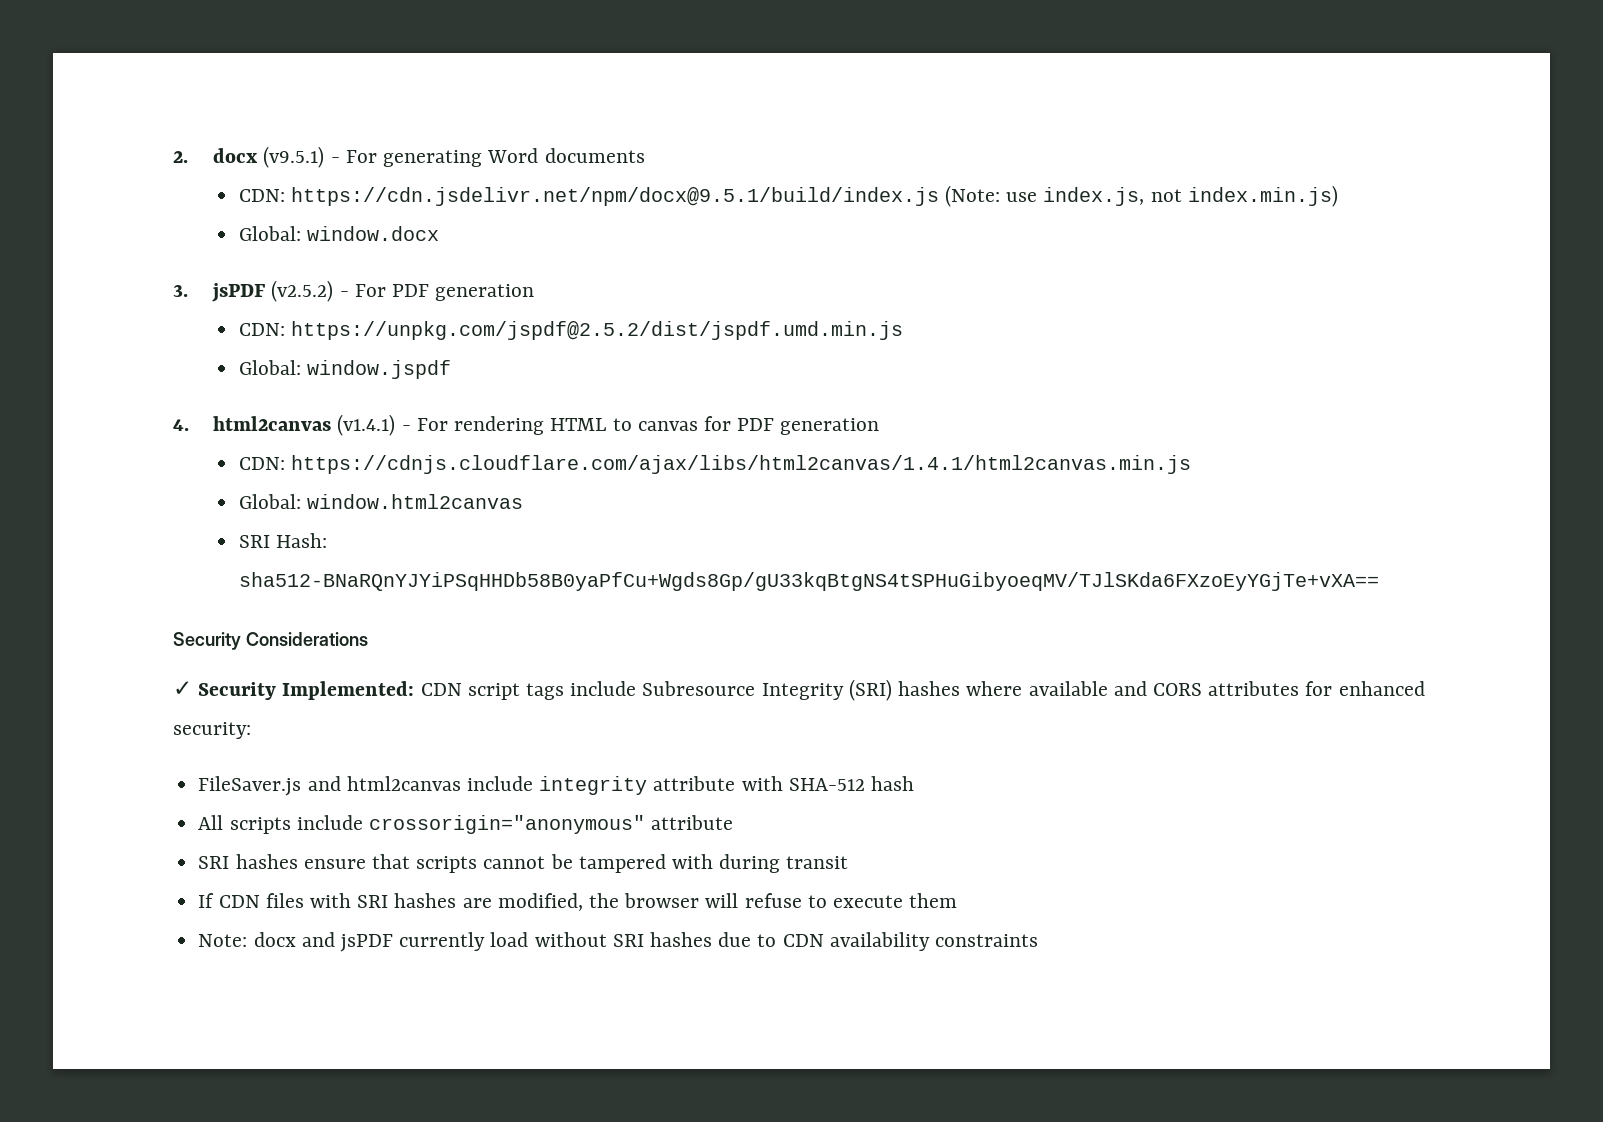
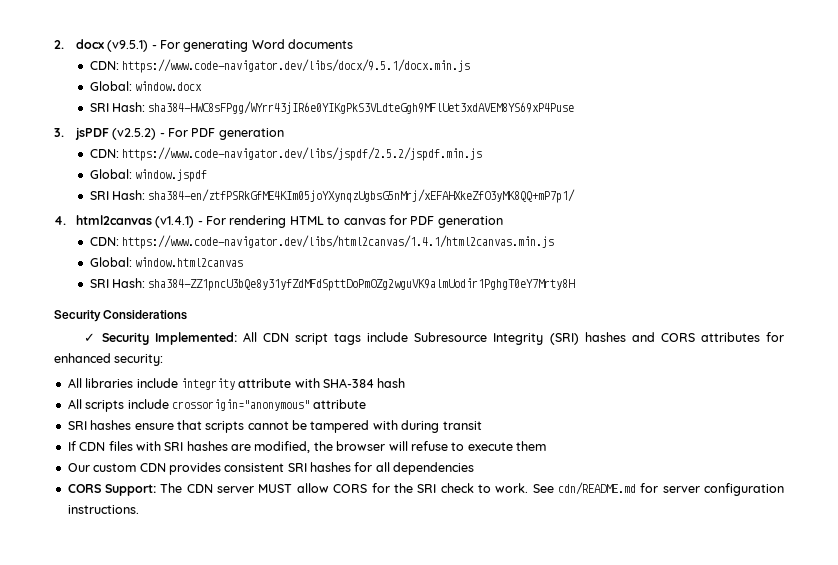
- CDN: https://cdn.jsdelivr.net/npm/docx@9.5.1/build/index.js (Note: use index.js, not index.min.js)
+ CDN: https://www.code-navigator.dev/libs/docx/9.5.1/docx.min.js
+ SRI Hash: sha384-HWC8sFPgg/WYrr43jIR6e0YIKgPkS3VLdteGgh9MFlUet3xdAVEM8YS69xP4Puse
- CDN: https://unpkg.com/jspdf@2.5.2/dist/jspdf.umd.min.js
+ CDN: https://www.code-navigator.dev/libs/jspdf/2.5.2/jspdf.min.js
+ SRI Hash: sha384-en/ztfPSRkGfME4KIm05joYXynqzUgbsG5nMrj/xEFAHXkeZfO3yMK8QQ+mP7p1/
- CDN: https://cdnjs.cloudflare.com/ajax/libs/html2canvas/1.4.1/html2canvas.min.js
+ CDN: https://www.code-navigator.dev/libs/html2canvas/1.4.1/html2canvas.min.js
- SRI Hash: sha512-BNaRQnYJYiPSqHHDb58B0yaPfCu+Wgds8Gp/gU33kqBtgNS4tSPHuGibyoeqMV/TJlSKda6FXzoEyYGjTe+vXA==
+ SRI Hash: sha384-ZZ1pncU3bQe8y31yfZdMFdSpttDoPmOZg2wguVK9almUodir1PghgT0eY7Mrty8H
- ✓ Security Implemented: CDN script tags include Subresource Integrity (SRI) hashes where available and CORS attributes for enhanced security:
+ ✓ Security Implemented: All CDN script tags include Subresource Integrity (SRI) hashes and CORS attributes for enhanced security:
- FileSaver.js and html2canvas include integrity attribute with SHA-512 hash
+ All libraries include integrity attribute with SHA-384 hash
- Note: docx and jsPDF currently load without SRI hashes due to CDN availability constraints
+ Our custom CDN provides consistent SRI hashes for all dependencies
+ CORS Support: The CDN server MUST allow CORS for the SRI check to work. See cdn/README.md for server configuration instructions.

